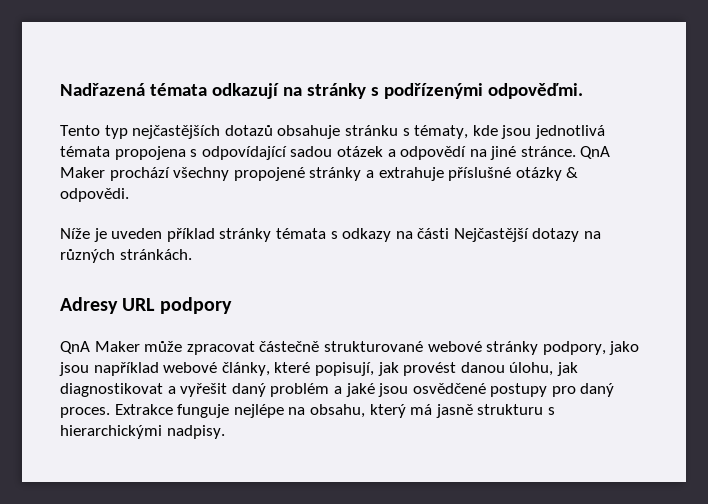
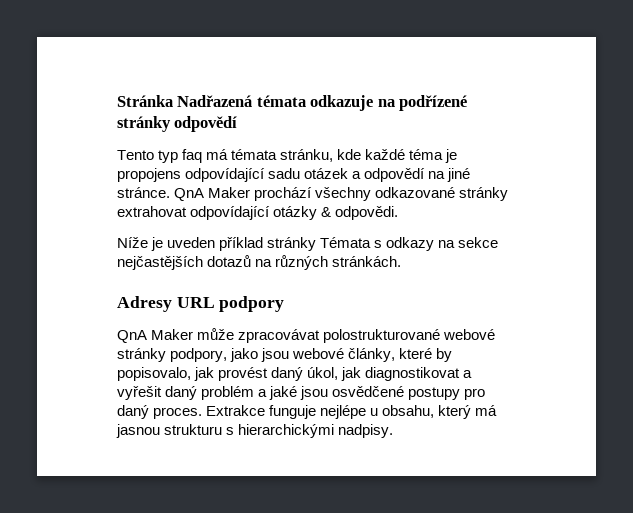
- Nadřazená témata odkazují na stránky s podřízenými odpověďmi.
- Tento typ nejčastějších dotazů obsahuje stránku s tématy, kde jsou jednotlivá témata propojena s odpovídající sadou otázek a odpovědí na jiné stránce.
+ Stránka Nadřazená témata odkazuje na podřízené stránky odpovědí
+ Tento typ faq má témata stránku, kde každé téma je propojens odpovídající sadu otázek a odpovědí na jiné stránce.
- QnA Maker prochází všechny propojené stránky a extrahuje příslušné otázky & odpovědi.
+ QnA Maker prochází všechny odkazované stránky extrahovat odpovídající otázky & odpovědi.
- Níže je uveden příklad stránky témata s odkazy na části Nejčastější dotazy na různých stránkách.
+ Níže je uveden příklad stránky Témata s odkazy na sekce nejčastějších dotazů na různých stránkách.
- QnA Maker může zpracovat částečně strukturované webové stránky podpory, jako jsou například webové články, které popisují, jak provést danou úlohu, jak diagnostikovat a vyřešit daný problém a jaké jsou osvědčené postupy pro daný proces.
+ QnA Maker může zpracovávat polostrukturované webové stránky podpory, jako jsou webové články, které by popisovalo, jak provést daný úkol, jak diagnostikovat a vyřešit daný problém a jaké jsou osvědčené postupy pro daný proces.
- Extrakce funguje nejlépe na obsahu, který má jasně strukturu s hierarchickými nadpisy.
+ Extrakce funguje nejlépe u obsahu, který má jasnou strukturu s hierarchickými nadpisy.

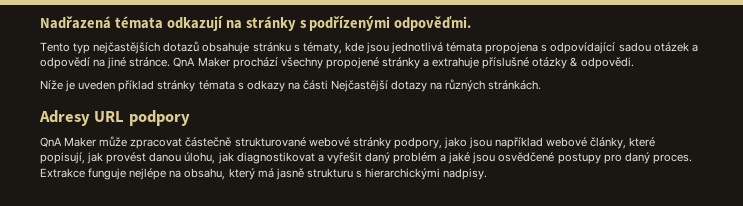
- Stránka Nadřazená témata odkazuje na podřízené stránky odpovědí
- Tento typ faq má témata stránku, kde každé téma je propojens odpovídající sadu otázek a odpovědí na jiné stránce.
+ Nadřazená témata odkazují na stránky s podřízenými odpověďmi.
+ Tento typ nejčastějších dotazů obsahuje stránku s tématy, kde jsou jednotlivá témata propojena s odpovídající sadou otázek a odpovědí na jiné stránce.
- QnA Maker prochází všechny odkazované stránky extrahovat odpovídající otázky & odpovědi.
+ QnA Maker prochází všechny propojené stránky a extrahuje příslušné otázky & odpovědi.
- Níže je uveden příklad stránky Témata s odkazy na sekce nejčastějších dotazů na různých stránkách.
+ Níže je uveden příklad stránky témata s odkazy na části Nejčastější dotazy na různých stránkách.
- QnA Maker může zpracovávat polostrukturované webové stránky podpory, jako jsou webové články, které by popisovalo, jak provést daný úkol, jak diagnostikovat a vyřešit daný problém a jaké jsou osvědčené postupy pro daný proces.
+ QnA Maker může zpracovat částečně strukturované webové stránky podpory, jako jsou například webové články, které popisují, jak provést danou úlohu, jak diagnostikovat a vyřešit daný problém a jaké jsou osvědčené postupy pro daný proces.
- Extrakce funguje nejlépe u obsahu, který má jasnou strukturu s hierarchickými nadpisy.
+ Extrakce funguje nejlépe na obsahu, který má jasně strukturu s hierarchickými nadpisy.

